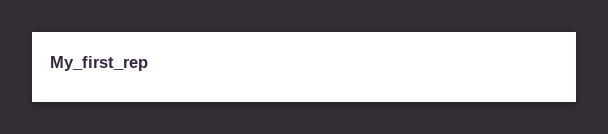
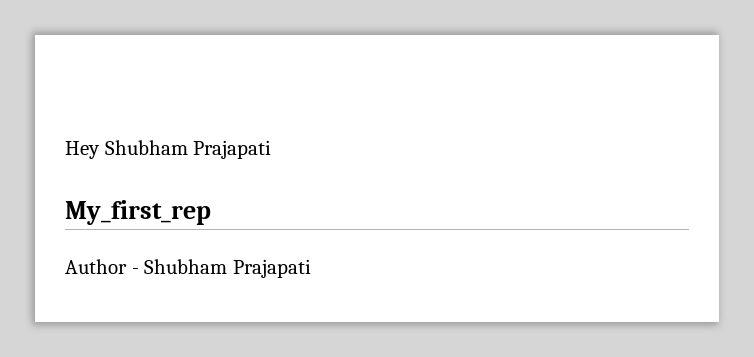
+ Hey Shubham Prajapati
  My_first_rep
+ Author - Shubham Prajapati

